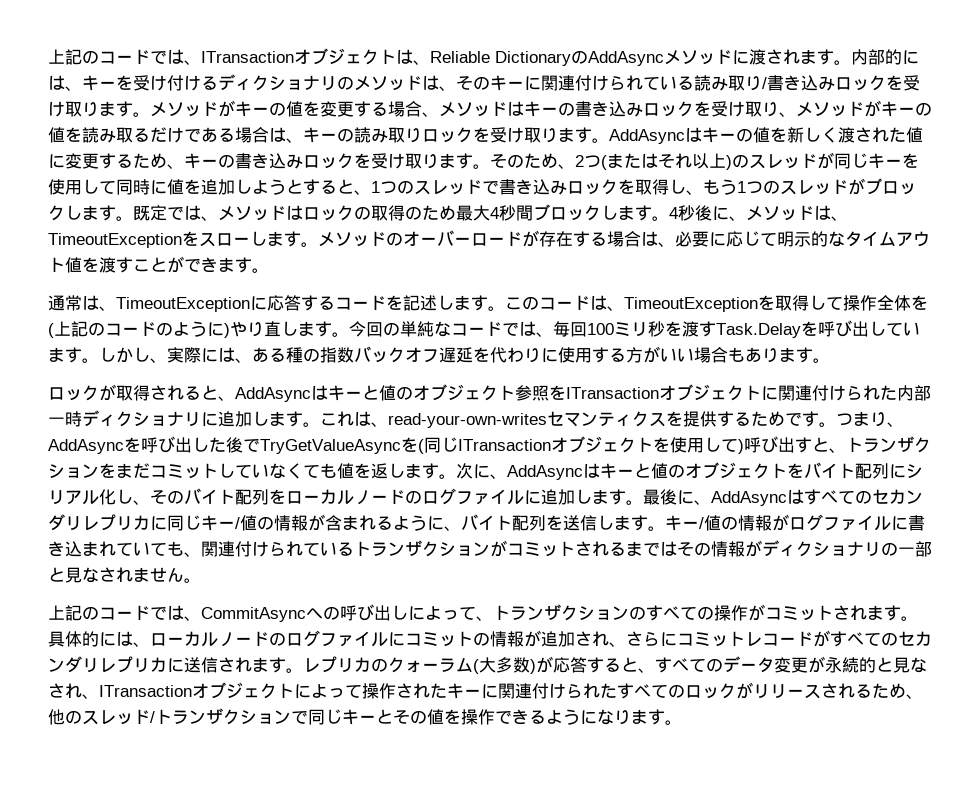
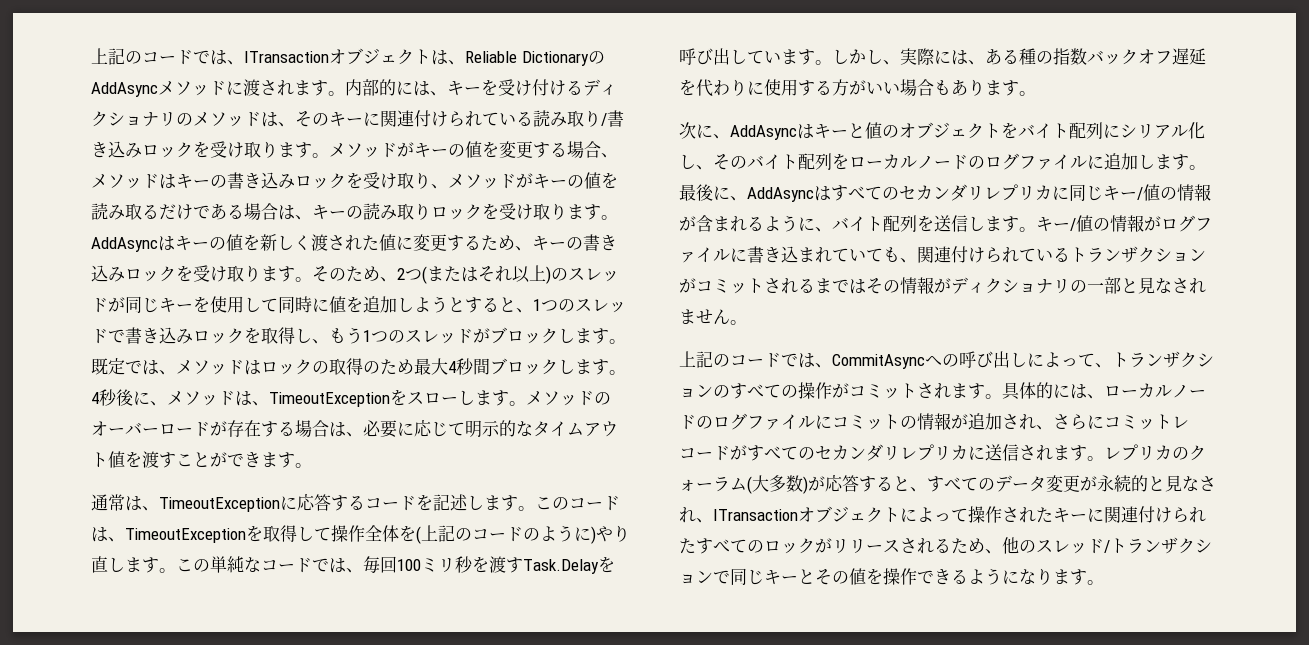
- 今回の単純なコードでは、毎回100ミリ秒を渡すTask.Delayを呼び出しています。
+ この単純なコードでは、毎回100ミリ秒を渡すTask.Delayを呼び出しています。
- ロックが取得されると、AddAsyncはキーと値のオブジェクト参照をITransactionオブジェクトに関連付けられた内部一時ディクショナリに追加します。これは、read-your-own-writesセマンティクスを提供するためです。つまり、AddAsyncを呼び出した後でTryGetValueAsyncを(同じITransactionオブジェクトを使用して)呼び出すと、トランザクションをまだコミットしていなくても値を返します。

